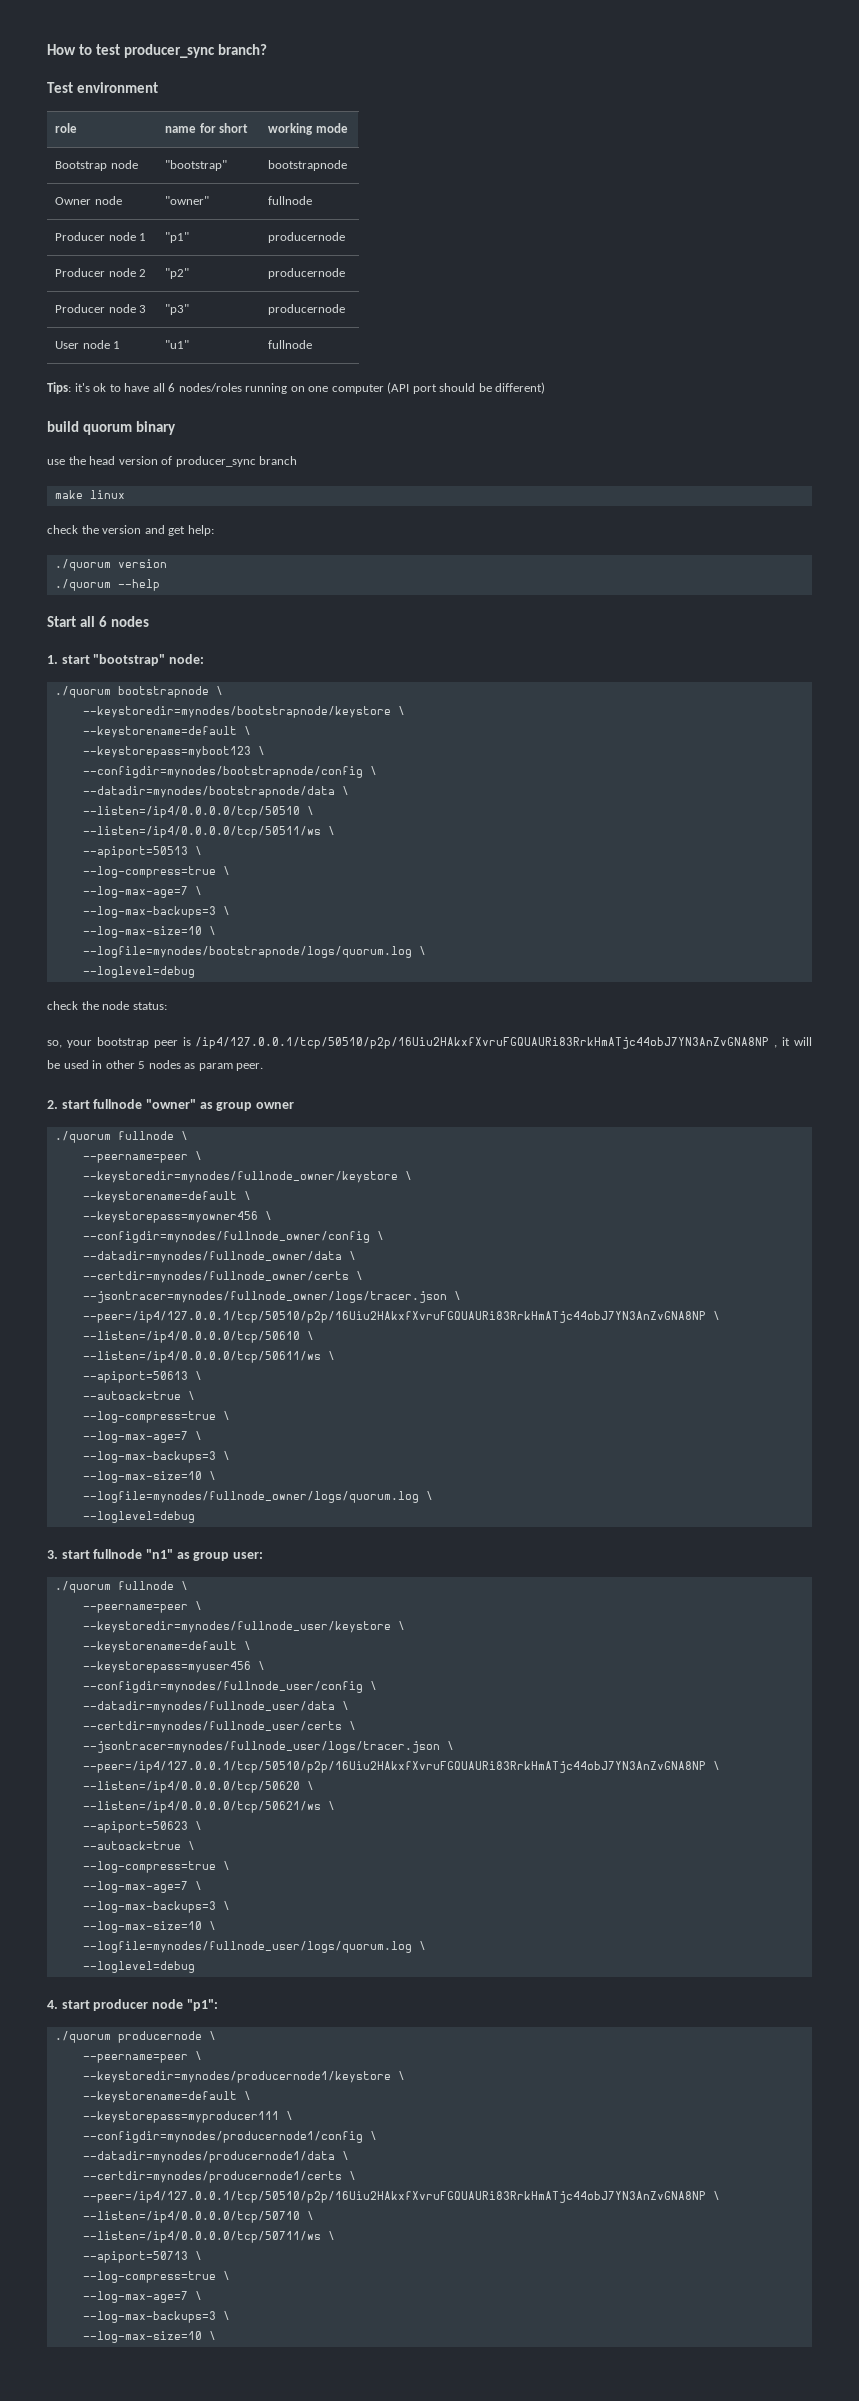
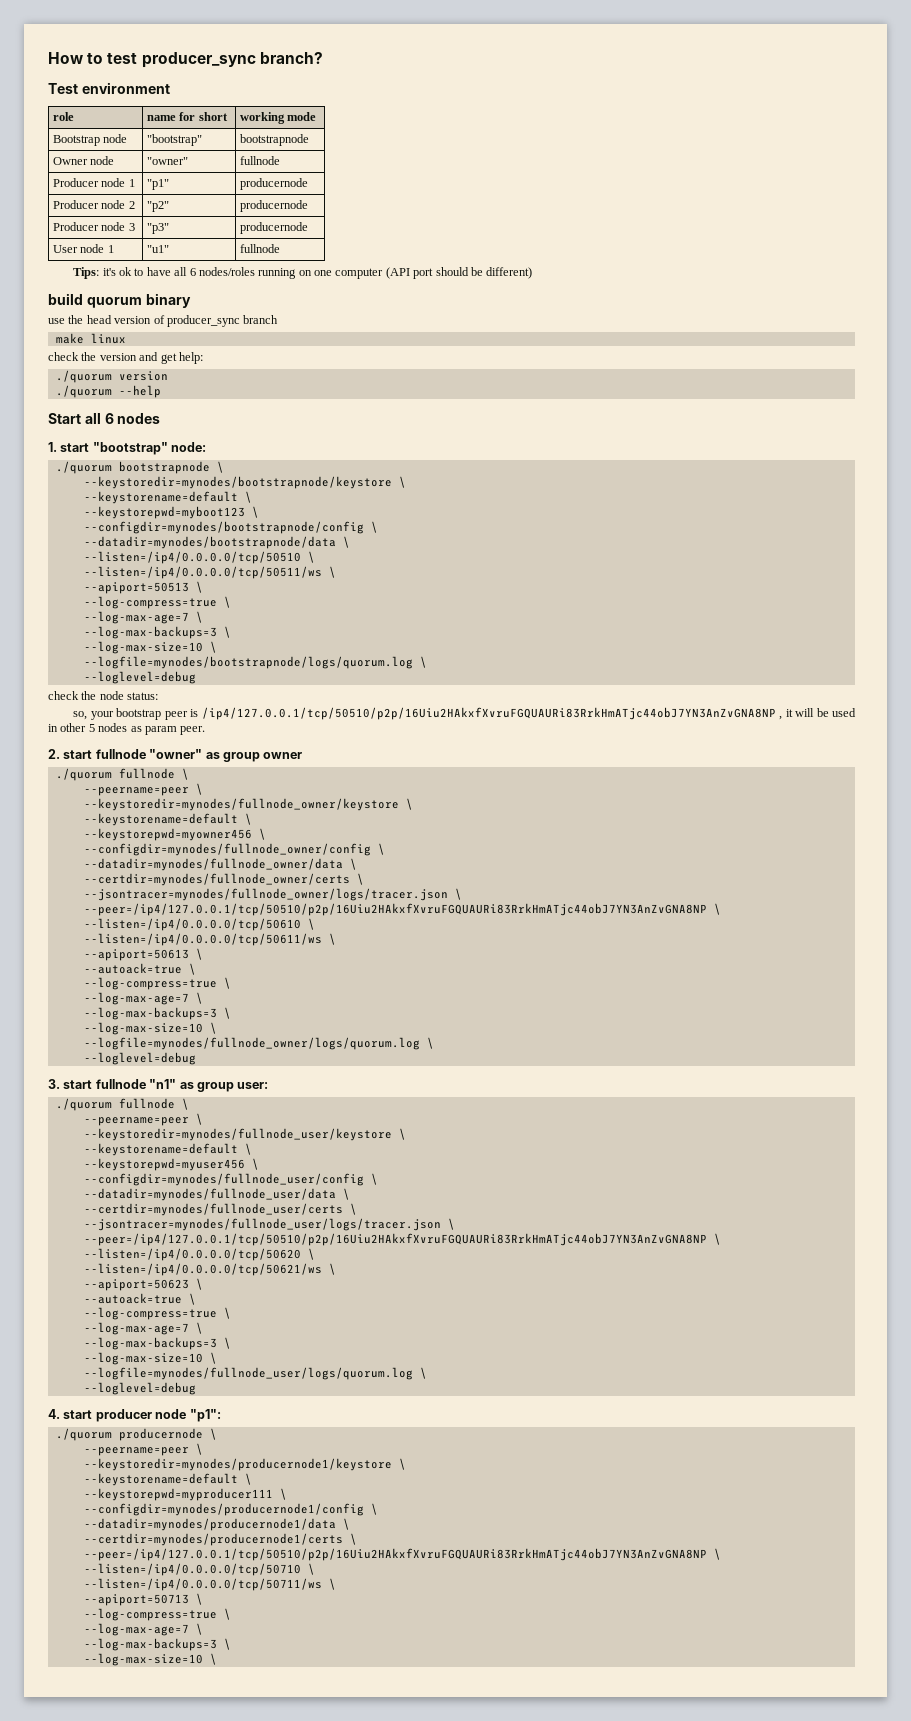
- --keystorepass=myboot123 \
+ --keystorepwd=myboot123 \
- --keystorepass=myowner456 \
+ --keystorepwd=myowner456 \
- --keystorepass=myuser456 \
+ --keystorepwd=myuser456 \
- --keystorepass=myproducer111 \
+ --keystorepwd=myproducer111 \

